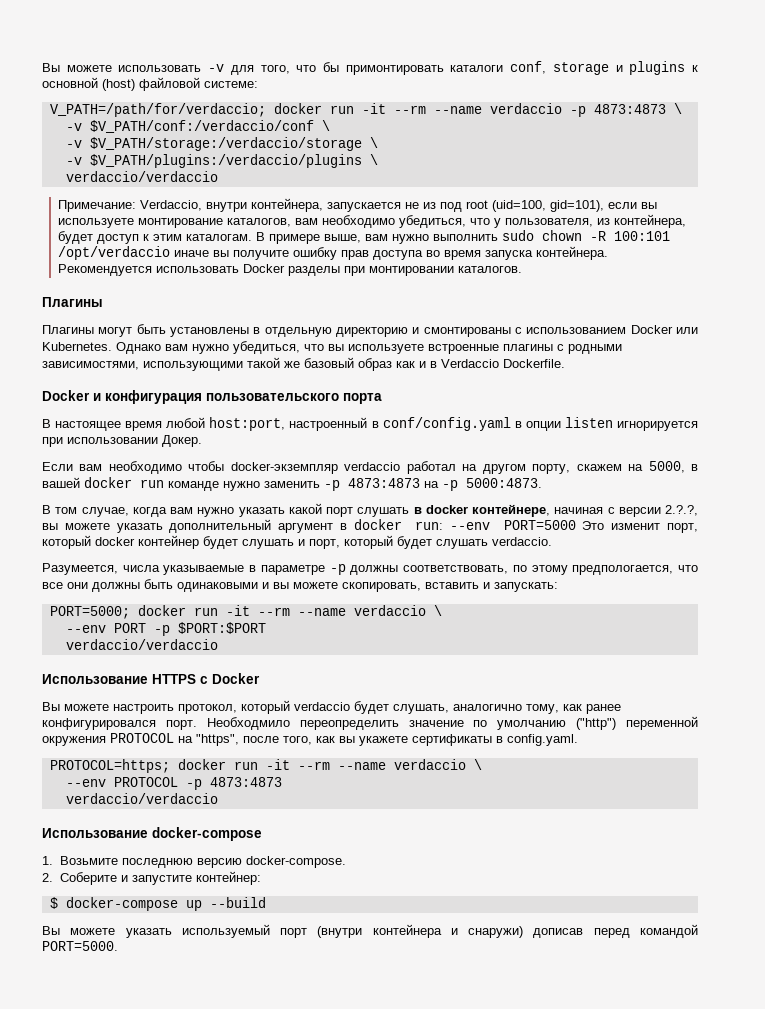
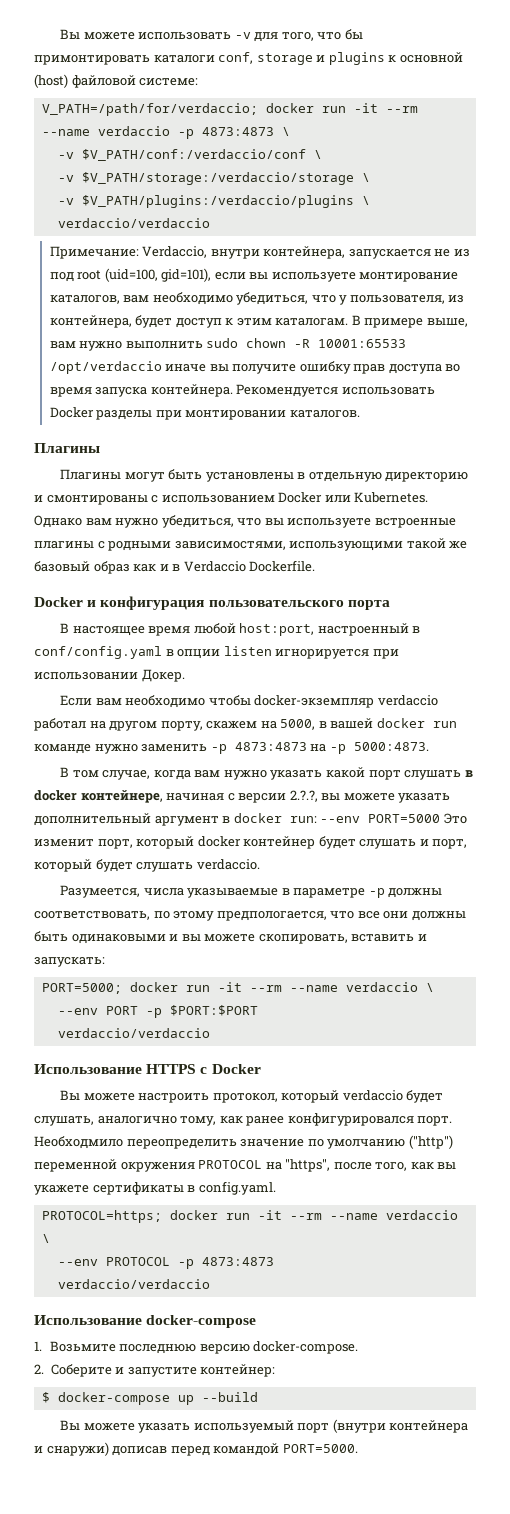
- В примере выше, вам нужно выполнить sudo chown -R 100:101 /opt/verdaccio иначе вы получите ошибку прав доступа во время запуска контейнера.
+ В примере выше, вам нужно выполнить sudo chown -R 10001:65533 /opt/verdaccio иначе вы получите ошибку прав доступа во время запуска контейнера.

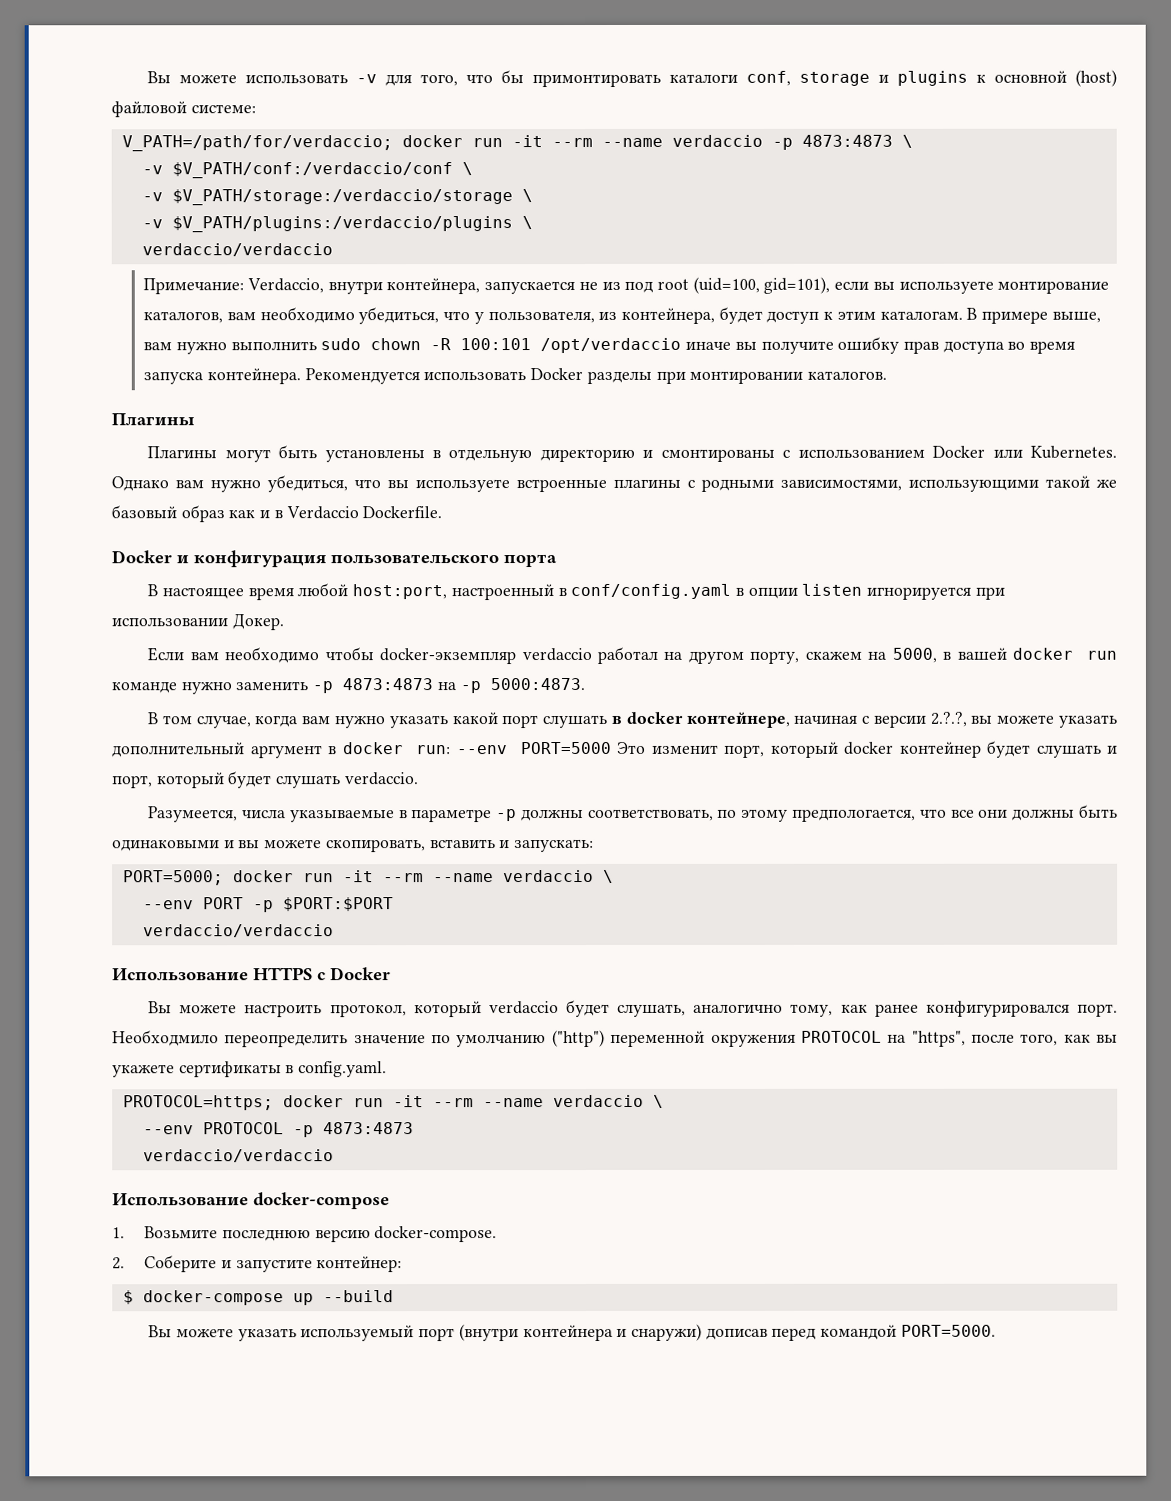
- В примере выше, вам нужно выполнить sudo chown -R 10001:65533 /opt/verdaccio иначе вы получите ошибку прав доступа во время запуска контейнера.
+ В примере выше, вам нужно выполнить sudo chown -R 100:101 /opt/verdaccio иначе вы получите ошибку прав доступа во время запуска контейнера.

